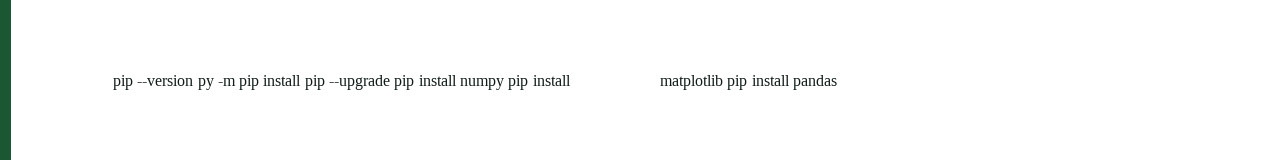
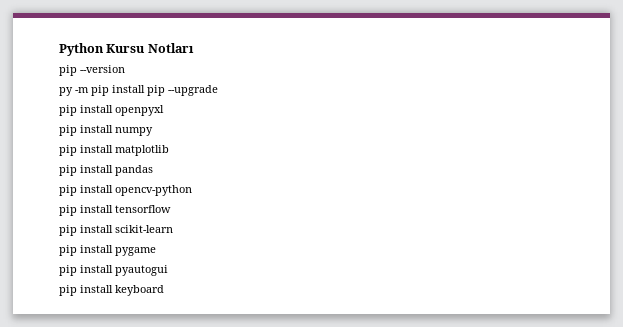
+ Python Kursu Notları
- pip --version py -m pip install pip --upgrade pip install numpy pip install matplotlib pip install pandas
+ pip --version
+ py -m pip install pip --upgrade
+ pip install openpyxl
+ pip install numpy
+ pip install matplotlib
+ pip install pandas
+ pip install opencv-python
+ pip install tensorflow
+ pip install scikit-learn
+ pip install pygame
+ pip install pyautogui
+ pip install keyboard

